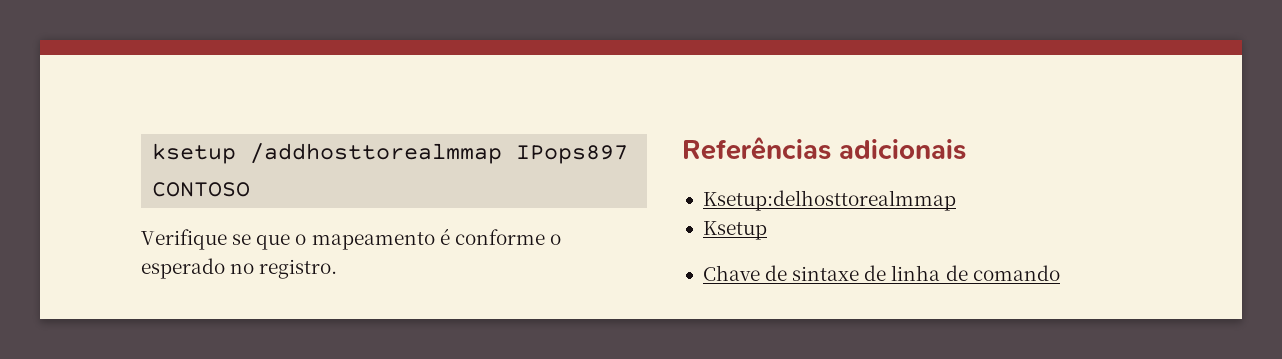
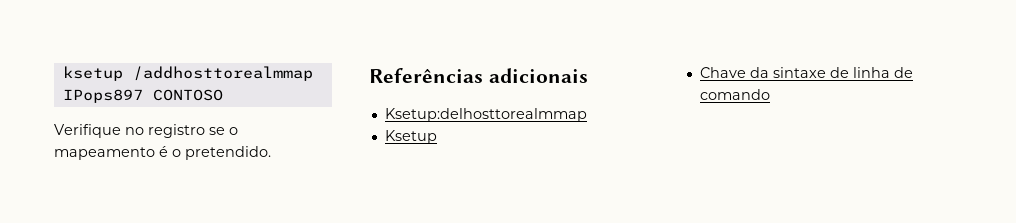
- Verifique se que o mapeamento é conforme o esperado no registro.
+ Verifique no registro se o mapeamento é o pretendido.
- Chave de sintaxe de linha de comando
+ Chave da sintaxe de linha de comando

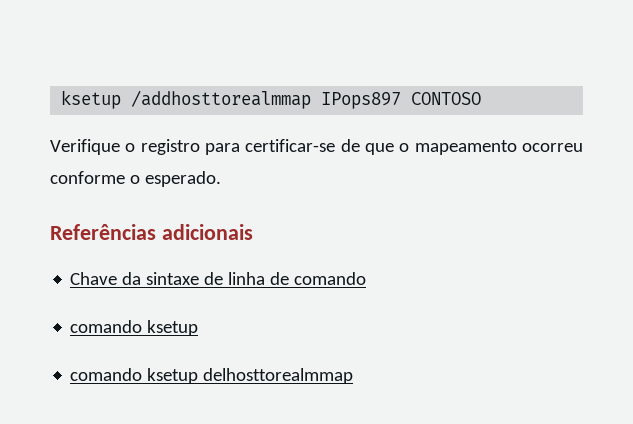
- Verifique no registro se o mapeamento é o pretendido.
+ Verifique o registro para certificar-se de que o mapeamento ocorreu conforme o esperado.
- Ksetup:delhosttorealmmap
- Ksetup
  Chave da sintaxe de linha de comando
+ comando ksetup
+ comando ksetup delhosttorealmmap

